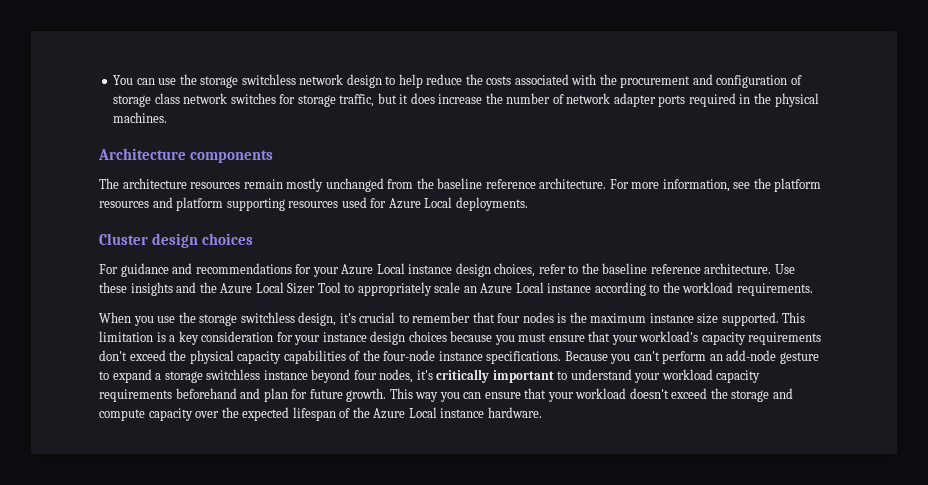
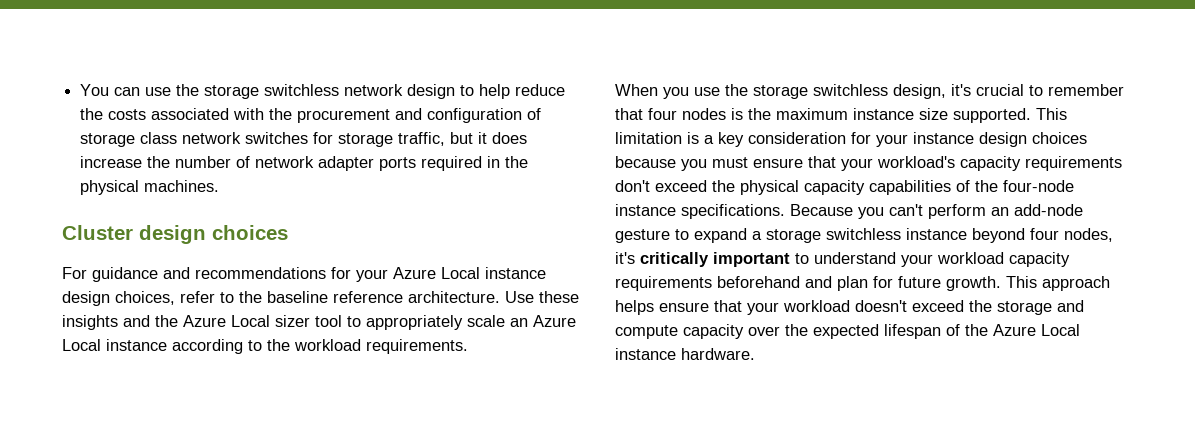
- Architecture components
- The architecture resources remain mostly unchanged from the baseline reference architecture. For more information, see the platform resources and platform supporting resources used for Azure Local deployments.
- Use these insights and the Azure Local Sizer Tool to appropriately scale an Azure Local instance according to the workload requirements.
+ Use these insights and the Azure Local sizer tool to appropriately scale an Azure Local instance according to the workload requirements.
- This way you can ensure that your workload doesn't exceed the storage and compute capacity over the expected lifespan of the Azure Local instance hardware.
+ This approach helps ensure that your workload doesn't exceed the storage and compute capacity over the expected lifespan of the Azure Local instance hardware.

